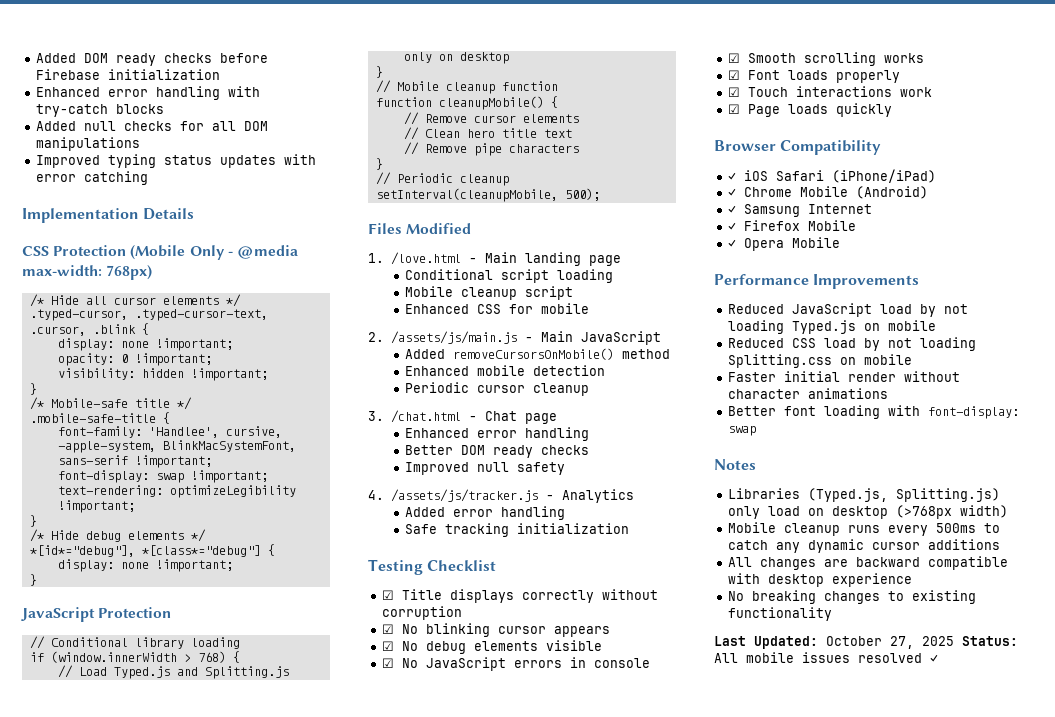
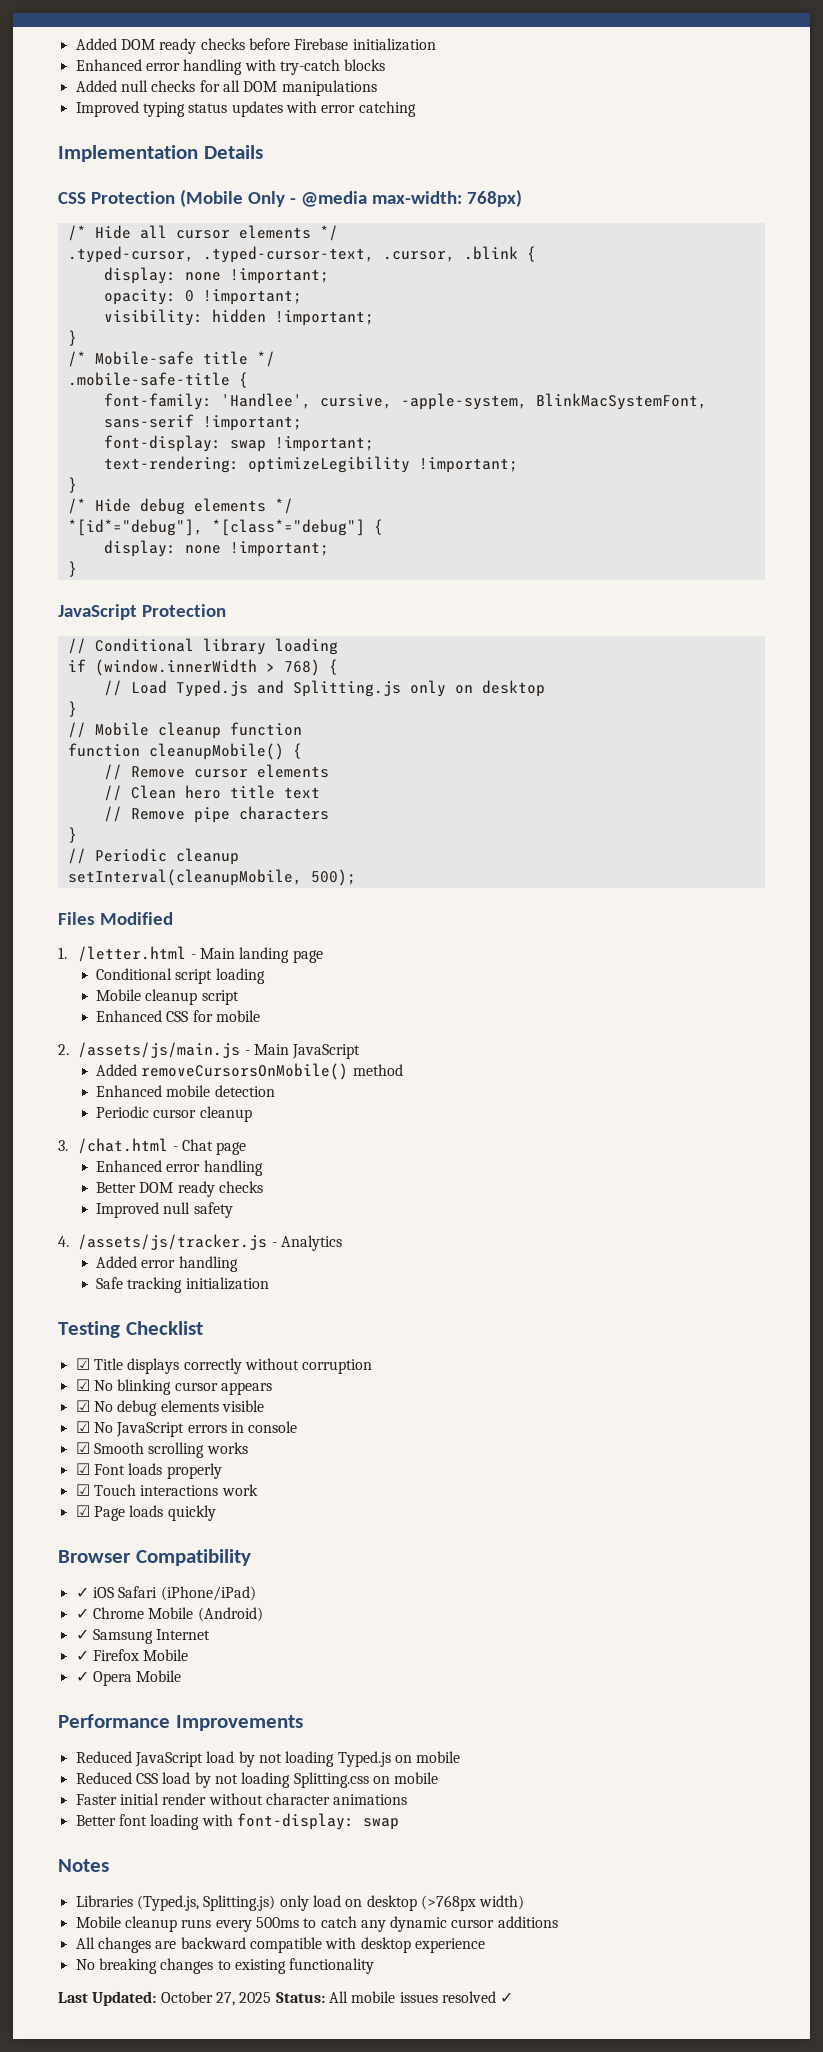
- 1. /love.html - Main landing page
+ 1. /letter.html - Main landing page

